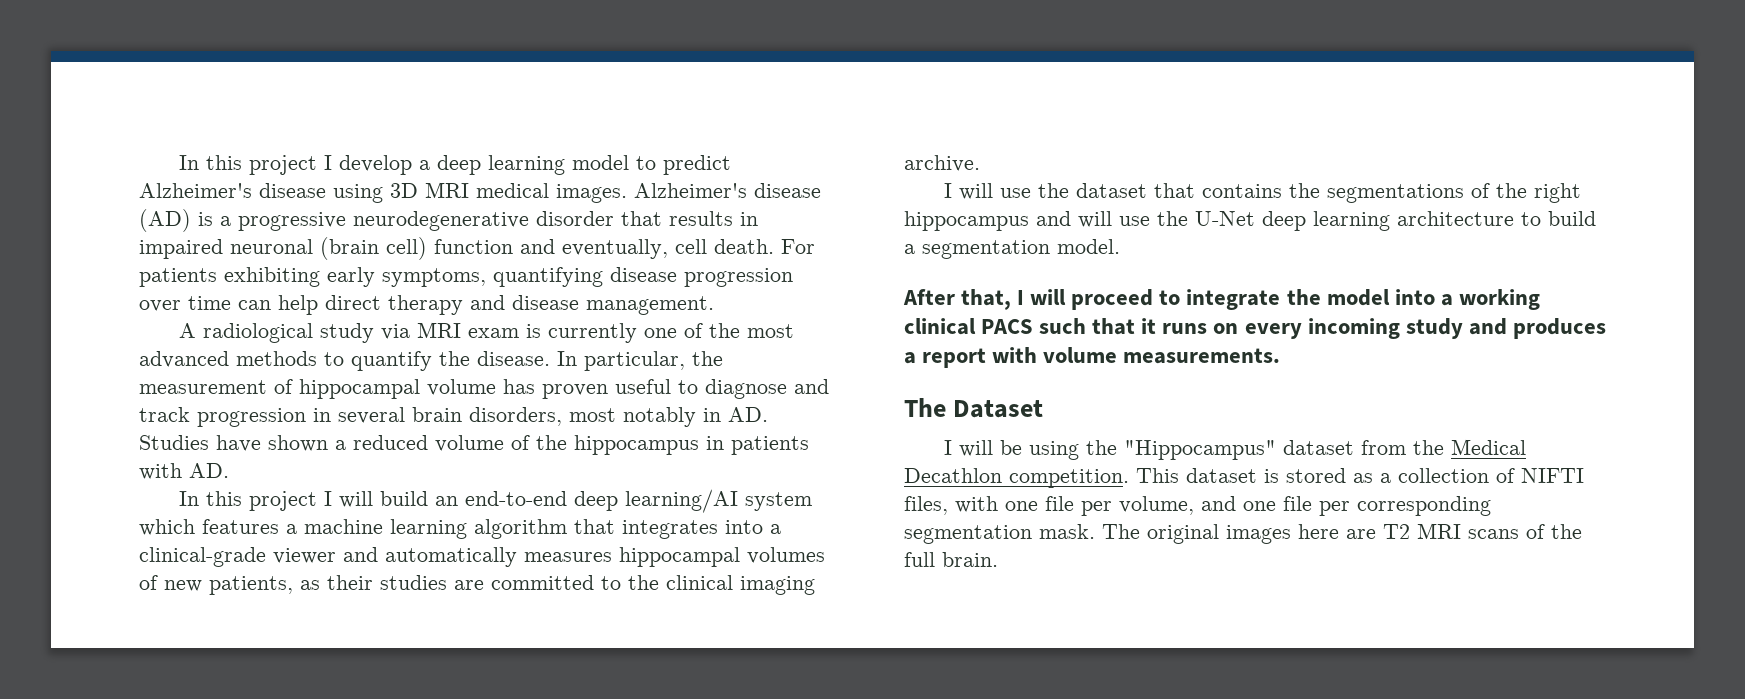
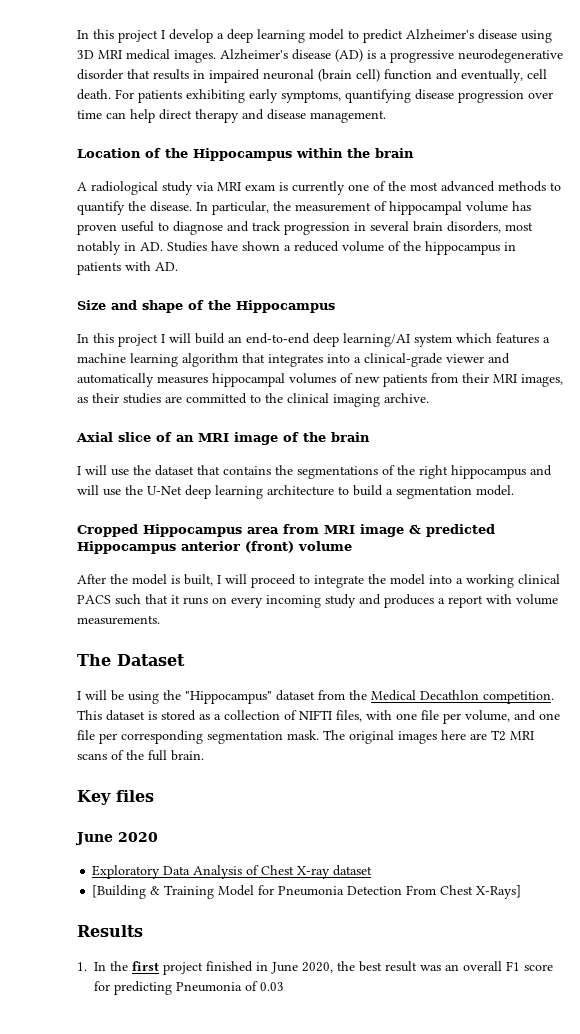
+ Location of the Hippocampus within the brain
+ Size and shape of the Hippocampus
- In this project I will build an end-to-end deep learning/AI system which features a machine learning algorithm that integrates into a clinical-grade viewer and automatically measures hippocampal volumes of new patients, as their studies are committed to the clinical imaging archive.
+ In this project I will build an end-to-end deep learning/AI system which features a machine learning algorithm that integrates into a clinical-grade viewer and automatically measures hippocampal volumes of new patients from their MRI images, as their studies are committed to the clinical imaging archive.
+ Axial slice of an MRI image of the brain
- After that, I will proceed to integrate the model into a working clinical PACS such that it runs on every incoming study and produces a report with volume measurements.
+ Cropped Hippocampus area from MRI image & predicted Hippocampus anterior (front) volume
+ After the model is built, I will proceed to integrate the model into a working clinical PACS such that it runs on every incoming study and produces a report with volume measurements.
+ Key files
+ June 2020
+ Exploratory Data Analysis of Chest X-ray dataset
+ [Building & Training Model for Pneumonia Detection From Chest X-Rays]
+ Results
+ 1. In the first project finished in June 2020, the best result was an overall F1 score for predicting Pneumonia of 0.03

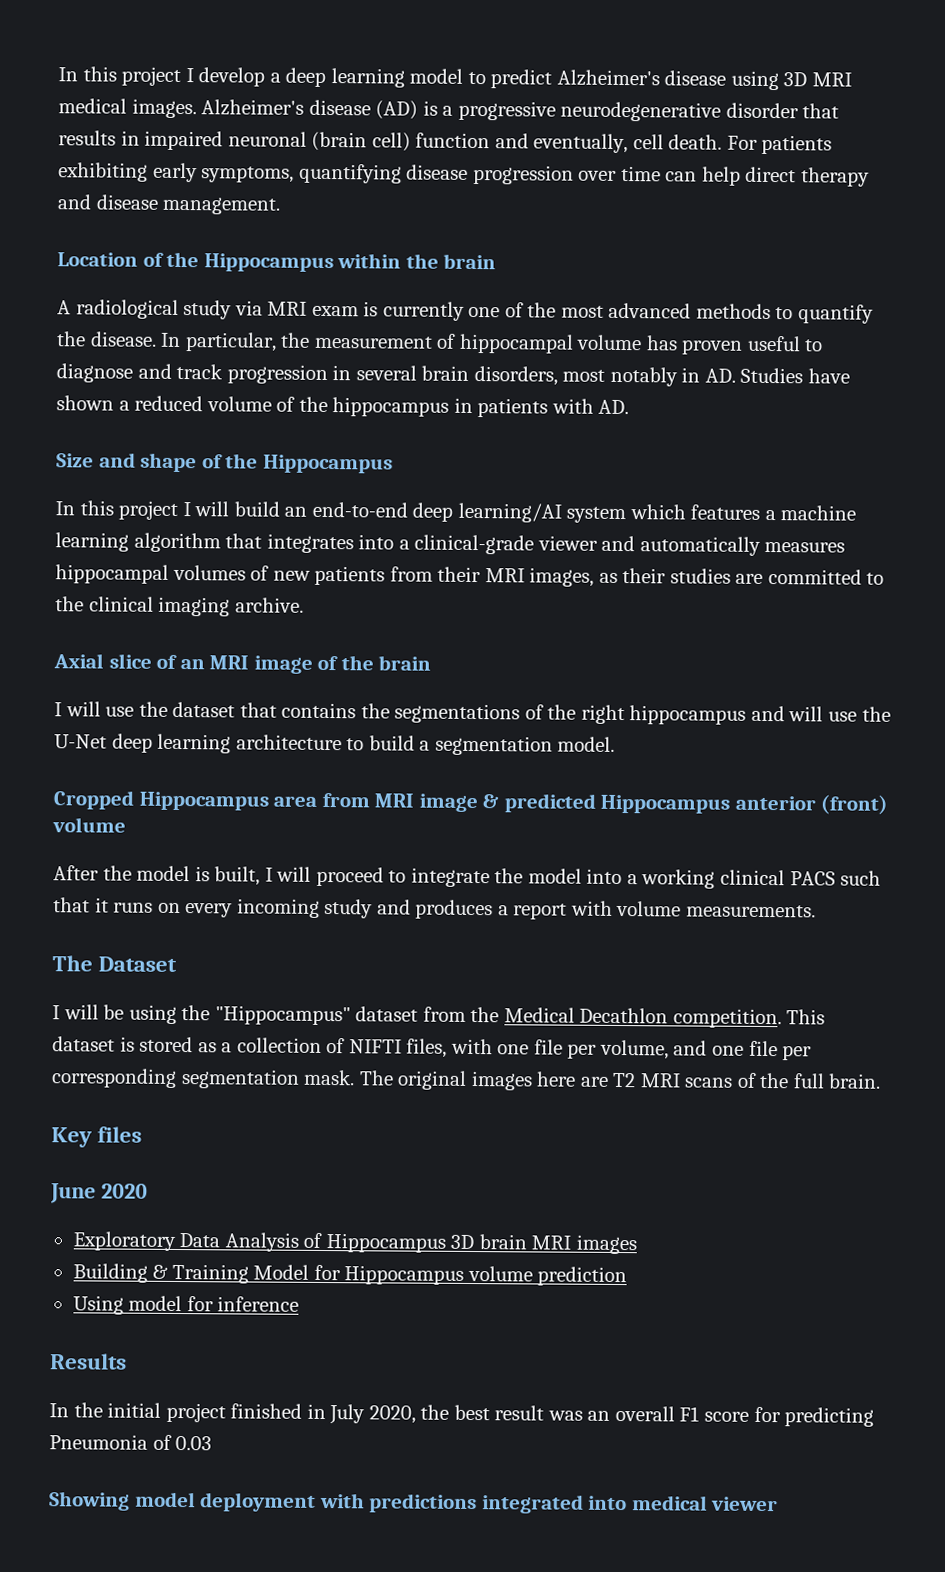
- Exploratory Data Analysis of Chest X-ray dataset
- [Building & Training Model for Pneumonia Detection From Chest X-Rays]
+ Exploratory Data Analysis of Hippocampus 3D brain MRI images
+ Building & Training Model for Hippocampus volume prediction
+ Using model for inference
- 1. In the first project finished in June 2020, the best result was an overall F1 score for predicting Pneumonia of 0.03
+ In the initial project finished in July 2020, the best result was an overall F1 score for predicting Pneumonia of 0.03
+ Showing model deployment with predictions integrated into medical viewer

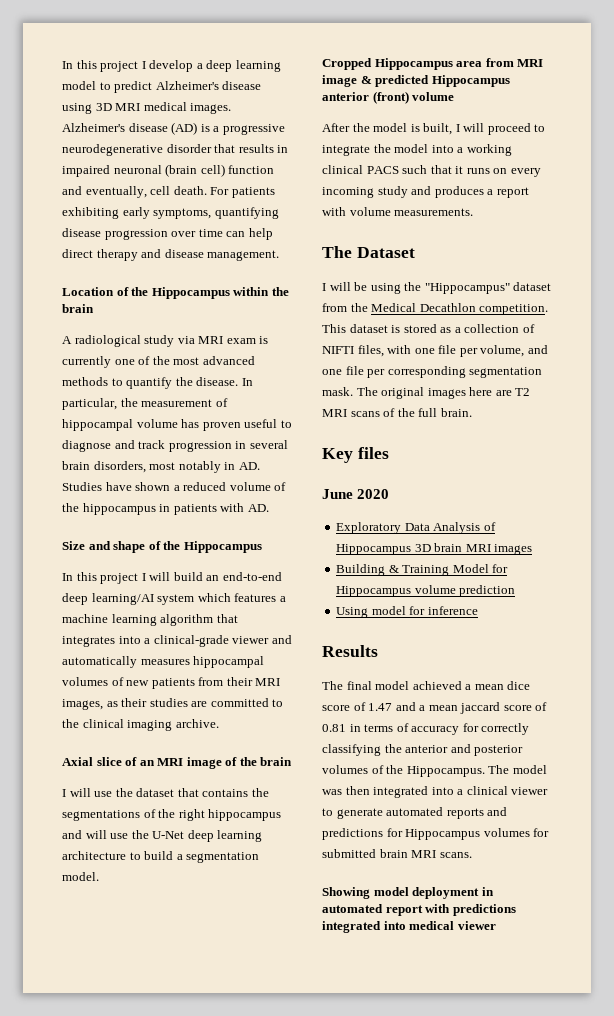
- In the initial project finished in July 2020, the best result was an overall F1 score for predicting Pneumonia of 0.03
+ The final model achieved a mean dice score of 1.47 and a mean jaccard score of 0.81 in terms of accuracy for correctly classifying the anterior and posterior volumes of the Hippocampus. The model was then integrated into a clinical viewer to generate automated reports and predictions for Hippocampus volumes for submitted brain MRI scans.
- Showing model deployment with predictions integrated into medical viewer
+ Showing model deployment in automated report with predictions integrated into medical viewer

